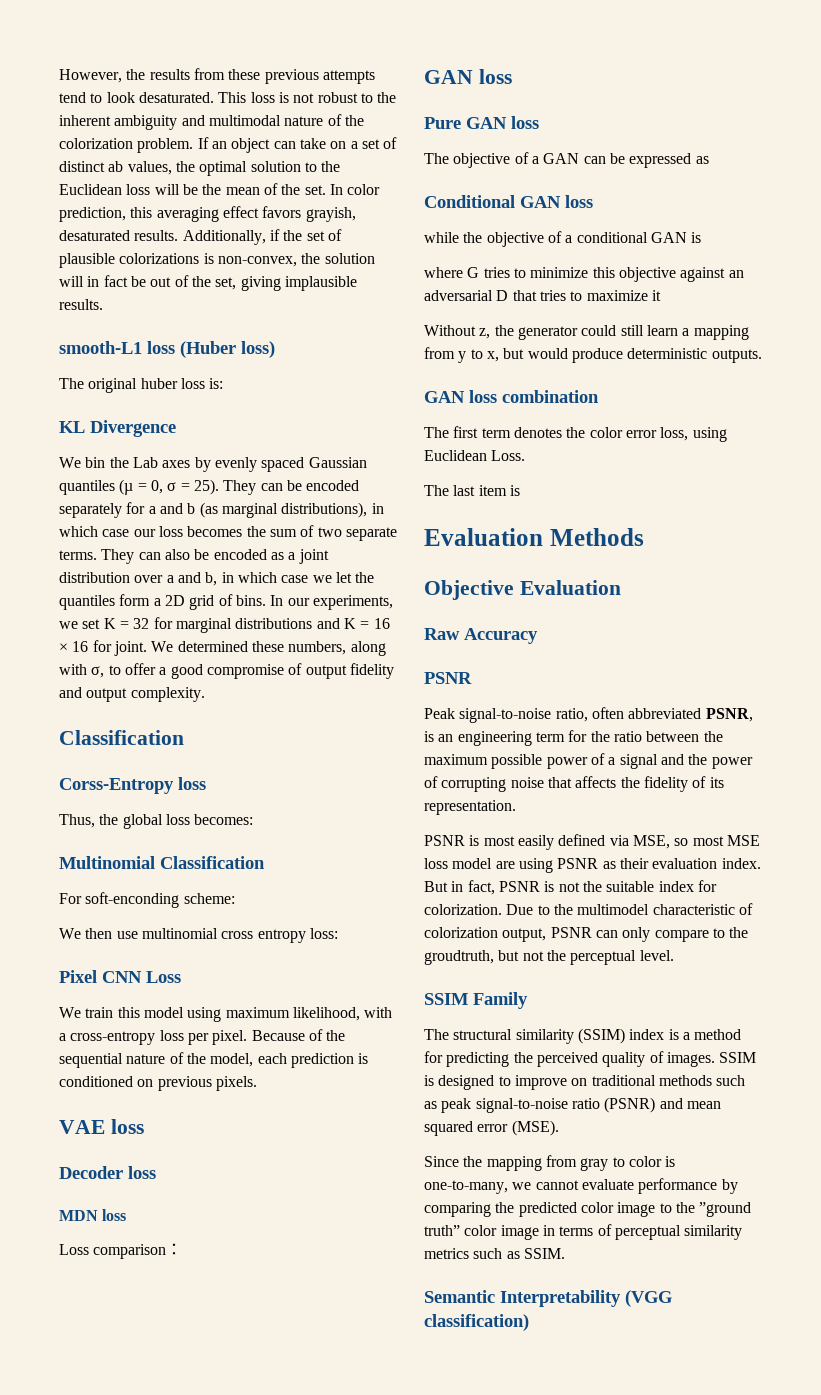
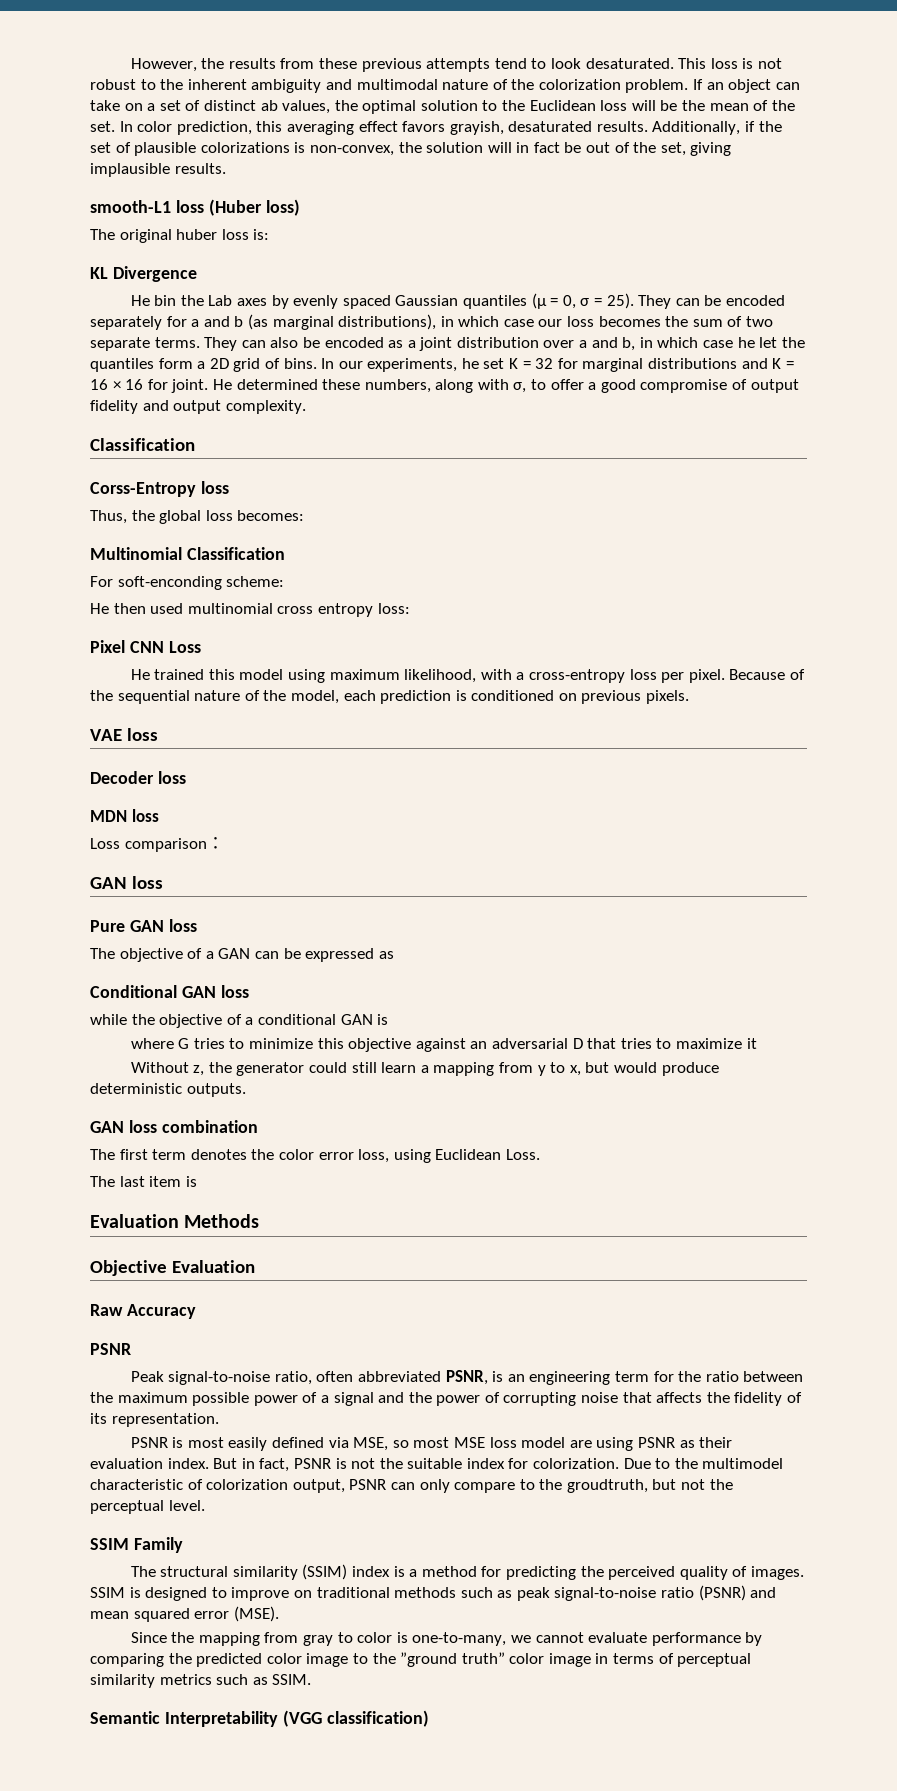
- We bin the Lab axes by evenly spaced Gaussian quantiles (µ = 0, σ = 25).
+ He bin the Lab axes by evenly spaced Gaussian quantiles (µ = 0, σ = 25).
- They can also be encoded as a joint distribution over a and b, in which case we let the quantiles form a 2D grid of bins.
+ They can also be encoded as a joint distribution over a and b, in which case he let the quantiles form a 2D grid of bins.
- In our experiments, we set K = 32 for marginal distributions and K = 16 × 16 for joint.
+ In our experiments, he set K = 32 for marginal distributions and K = 16 × 16 for joint.
- We determined these numbers, along with σ, to offer a good compromise of output fidelity and output complexity.
+ He determined these numbers, along with σ, to offer a good compromise of output fidelity and output complexity.
- We then use multinomial cross entropy loss:
+ He then used multinomial cross entropy loss:
- We train this model using maximum likelihood, with a cross-entropy loss per pixel.
+ He trained this model using maximum likelihood, with a cross-entropy loss per pixel.

